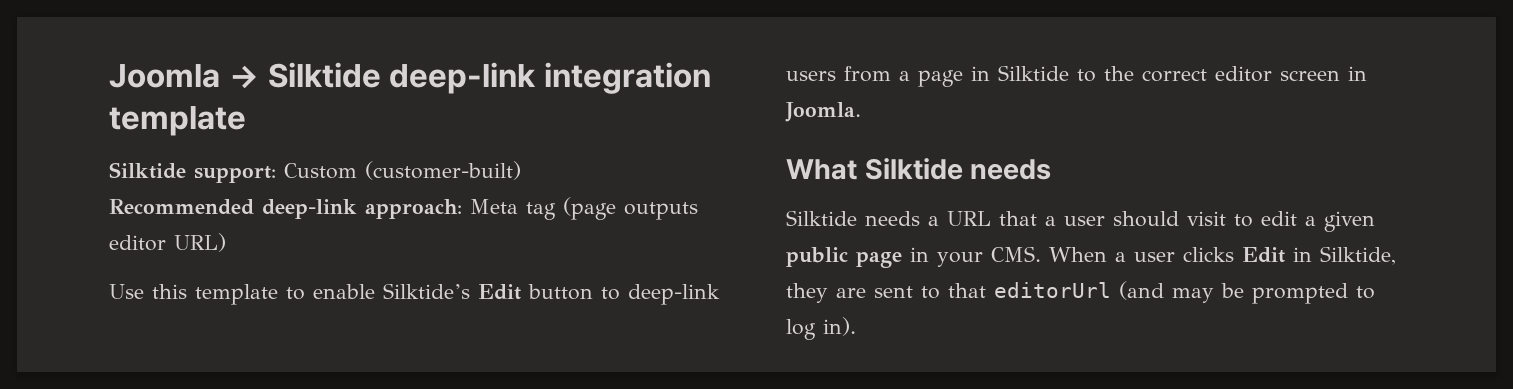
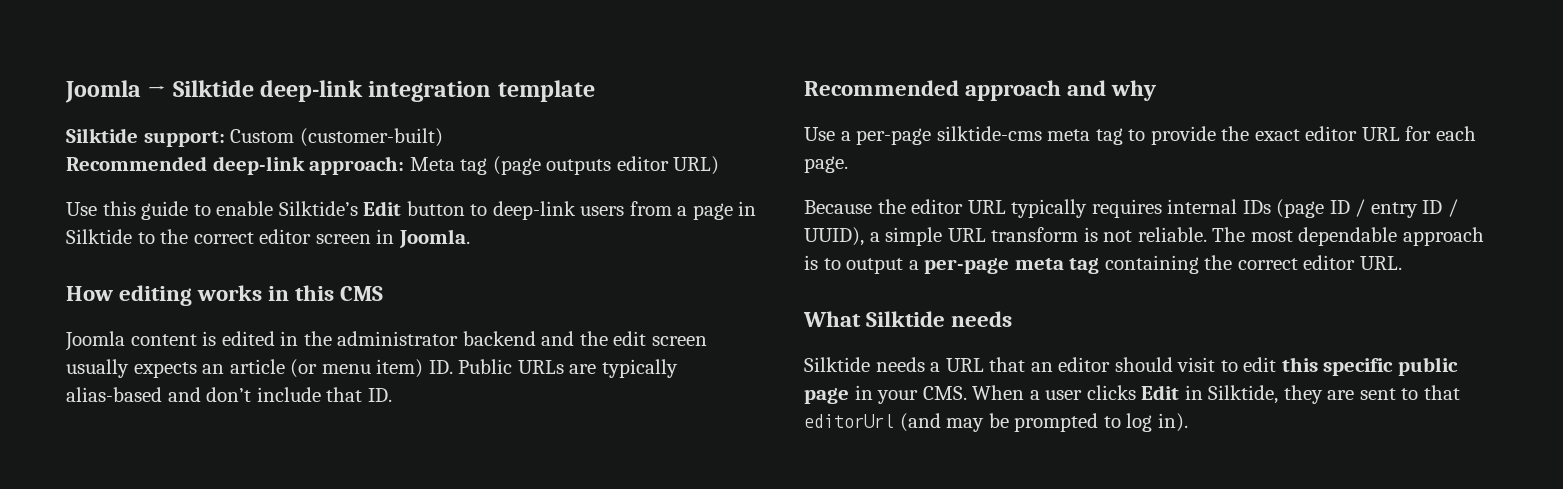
- Use this template to enable Silktide’s Edit button to deep-link users from a page in Silktide to the correct editor screen in Joomla.
+ Use this guide to enable Silktide’s Edit button to deep-link users from a page in Silktide to the correct editor screen in Joomla.
+ How editing works in this CMS
+ Joomla content is edited in the administrator backend and the edit screen usually expects an article (or menu item) ID. Public URLs are typically alias-based and don’t include that ID.
+ Recommended approach and why
+ Use a per-page silktide-cms meta tag to provide the exact editor URL for each page.
+ Because the editor URL typically requires internal IDs (page ID / entry ID / UUID), a simple URL transform is not reliable. The most dependable approach is to output a per-page meta tag containing the correct editor URL.
- Silktide needs a URL that a user should visit to edit a given public page in your CMS. When a user clicks Edit in Silktide, they are sent to that editorUrl (and may be prompted to log in).
+ Silktide needs a URL that an editor should visit to edit this specific public page in your CMS. When a user clicks Edit in Silktide, they are sent to that editorUrl (and may be prompted to log in).

